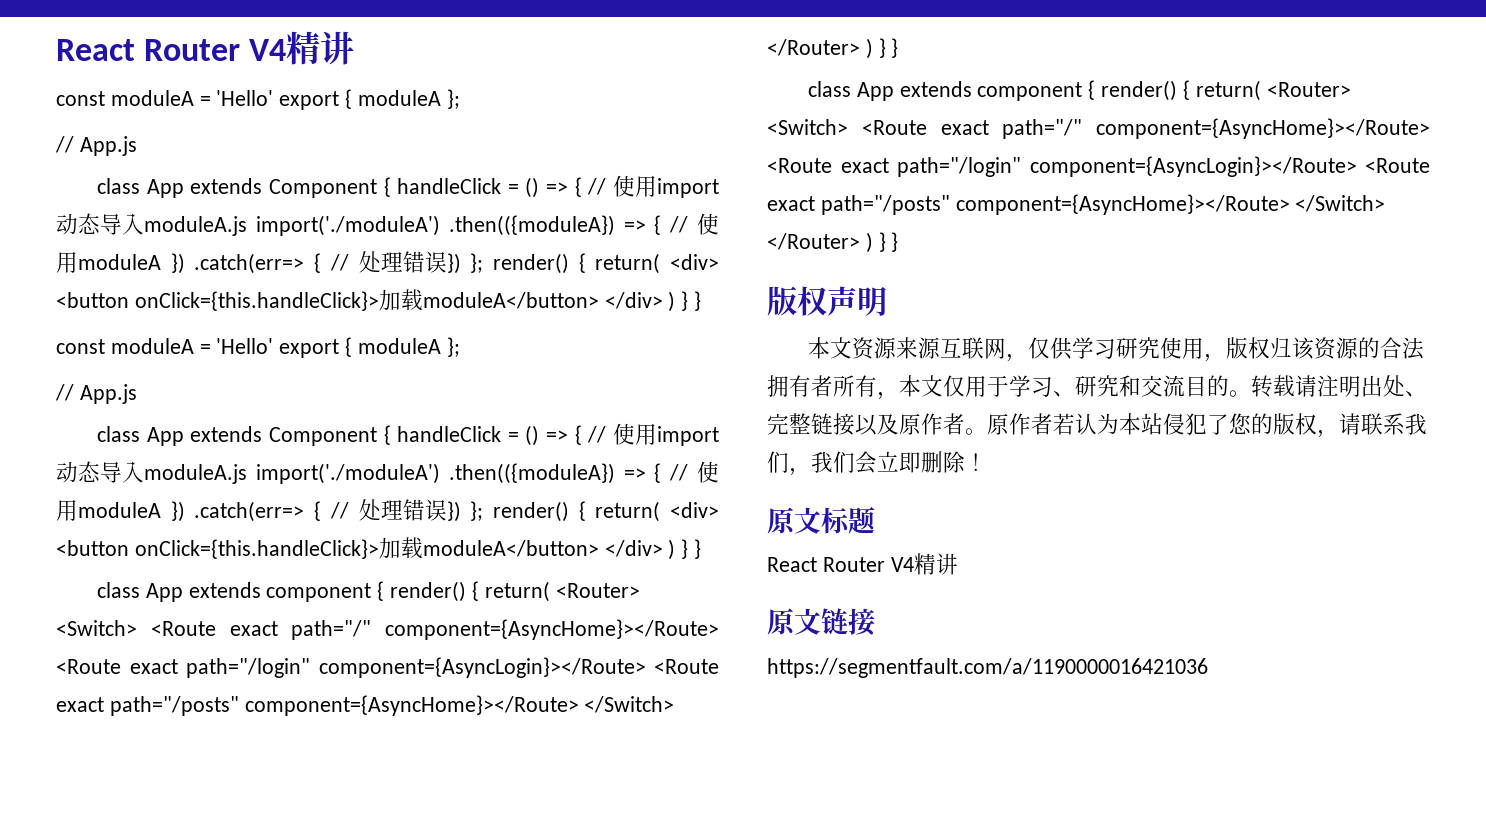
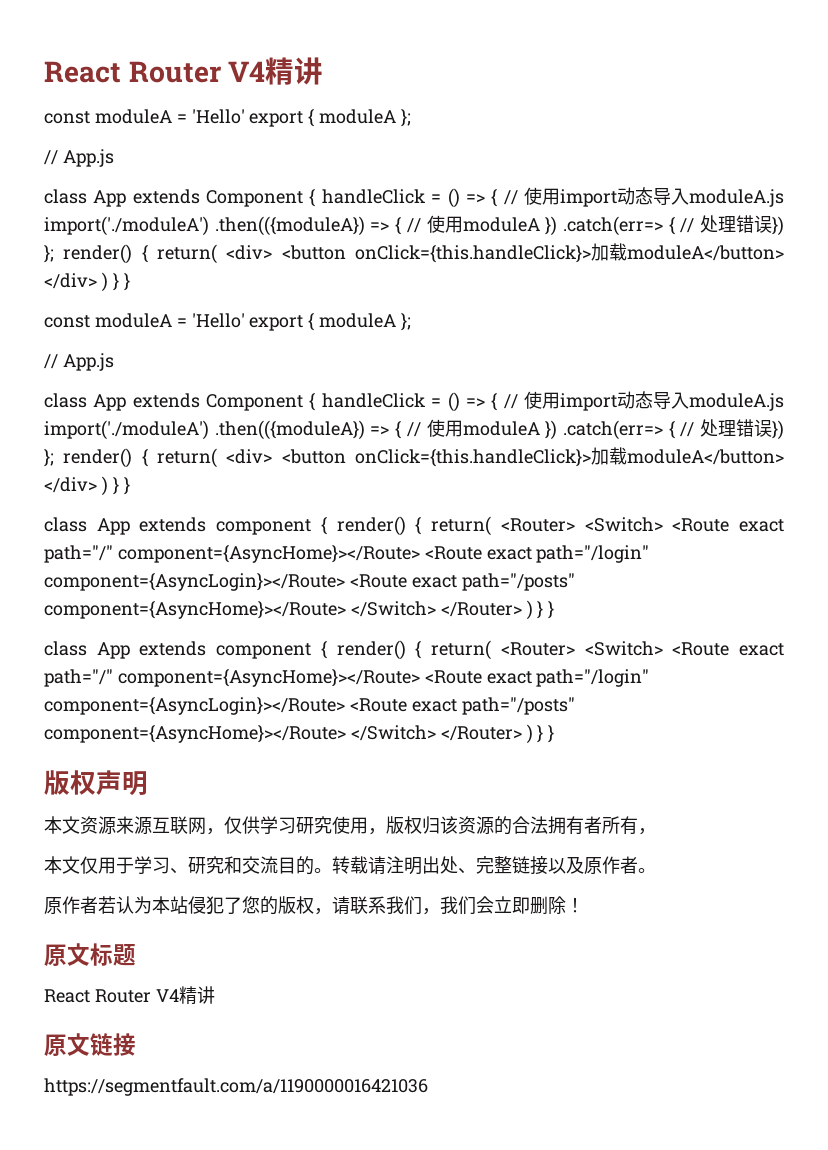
- 本文资源来源互联网，仅供学习研究使用，版权归该资源的合法拥有者所有，本文仅用于学习、研究和交流目的。
+ 本文资源来源互联网，仅供学习研究使用，版权归该资源的合法拥有者所有，
+ 本文仅用于学习、研究和交流目的。
- 转载请注明出处、完整链接以及原作者。原作者若认为本站侵犯了您的版权，请联系我们，我们会立即删除！
+ 转载请注明出处、完整链接以及原作者。
+ 原作者若认为本站侵犯了您的版权，请联系我们，我们会立即删除！

